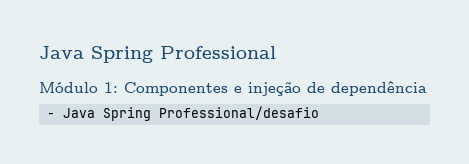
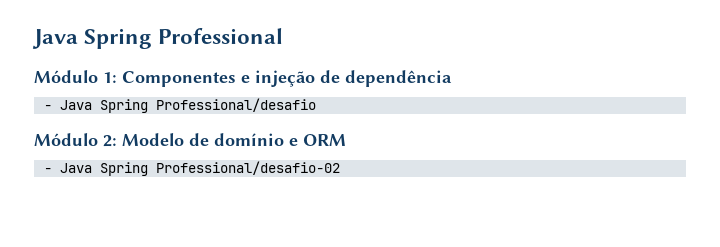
+ Módulo 2: Modelo de domínio e ORM
+ - Java Spring Professional/desafio-02

